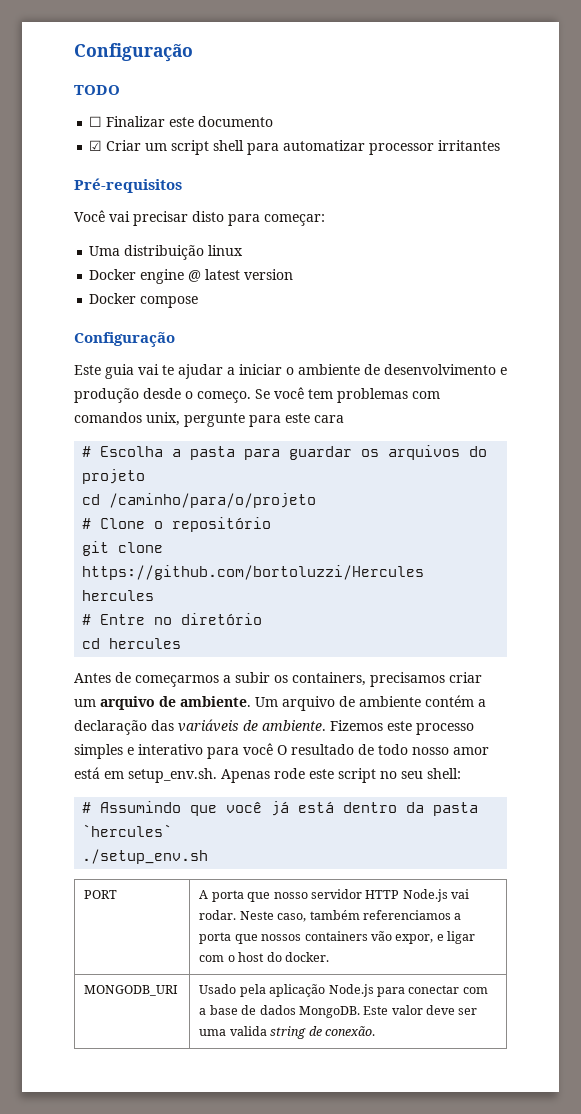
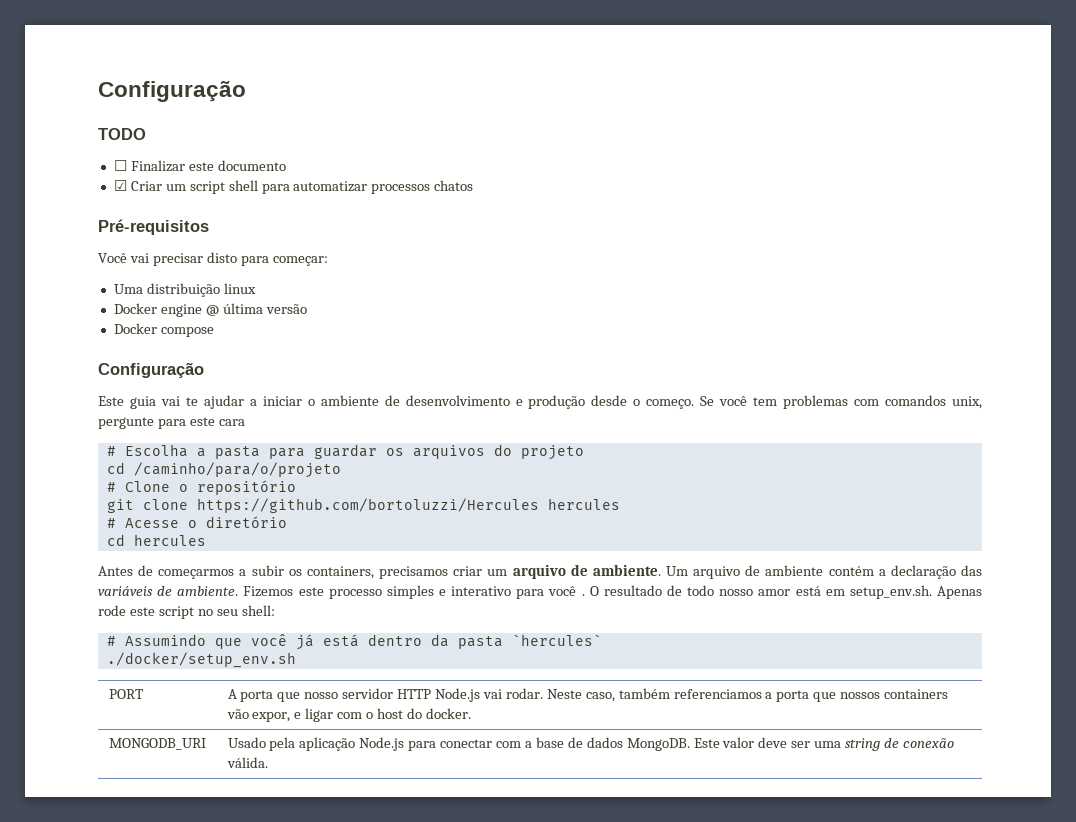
- ☑ Criar um script shell para automatizar processor irritantes
+ ☑ Criar um script shell para automatizar processos chatos
- Docker engine @ latest version
+ Docker engine @ última versão
- # Entre no diretório
+ # Acesse o diretório
- Fizemos este processo simples e interativo para você O resultado de todo nosso amor está em setup_env.sh. Apenas rode este script no seu shell:
+ Fizemos este processo simples e interativo para você . O resultado de todo nosso amor está em setup_env.sh. Apenas rode este script no seu shell:
- ./setup_env.sh
+ ./docker/setup_env.sh
- MONGODB_URI | Usado pela aplicação Node.js para conectar com a base de dados MongoDB. Este valor deve ser uma valida string de conexão.
+ MONGODB_URI | Usado pela aplicação Node.js para conectar com a base de dados MongoDB. Este valor deve ser uma string de conexão válida.

